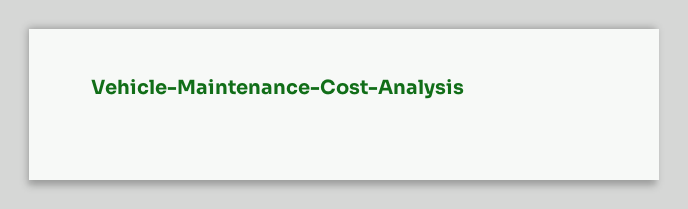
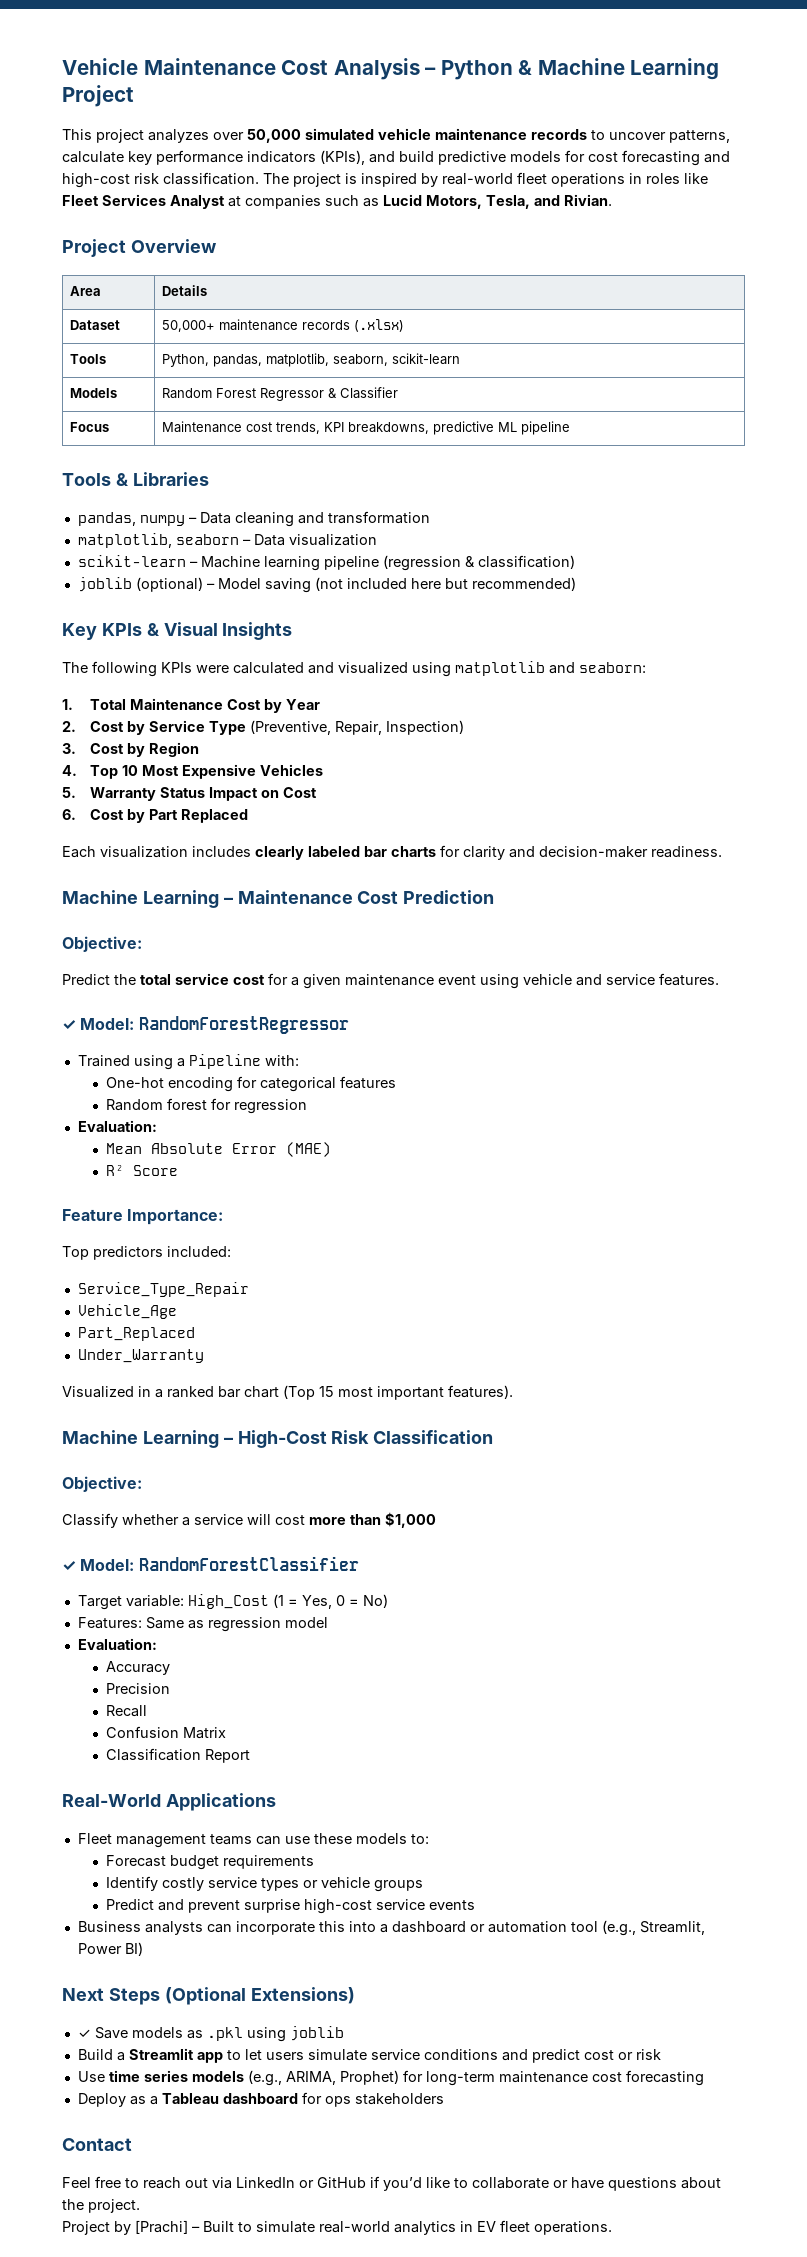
- Vehicle-Maintenance-Cost-Analysis
+ Vehicle Maintenance Cost Analysis – Python & Machine Learning Project
+ This project analyzes over 50,000 simulated vehicle maintenance records to uncover patterns, calculate key performance indicators (KPIs), and build predictive models for cost forecasting and high-cost risk classification. The project is inspired by real-world fleet operations in roles like Fleet Services Analyst at companies such as Lucid Motors, Tesla, and Rivian.
+ Project Overview
+ Area | Details
+ Dataset | 50,000+ maintenance records (.xlsx)
+ Tools | Python, pandas, matplotlib, seaborn, scikit-learn
+ Models | Random Forest Regressor & Classifier
+ Focus | Maintenance cost trends, KPI breakdowns, predictive ML pipeline
+ Tools & Libraries
+ pandas, numpy – Data cleaning and transformation
+ matplotlib, seaborn – Data visualization
+ scikit-learn – Machine learning pipeline (regression & classification)
+ joblib (optional) – Model saving (not included here but recommended)
+ Key KPIs & Visual Insights
+ The following KPIs were calculated and visualized using matplotlib and seaborn:
+ 1. Total Maintenance Cost by Year
+ 2. Cost by Service Type (Preventive, Repair, Inspection)
+ 3. Cost by Region
+ 4. Top 10 Most Expensive Vehicles
+ 5. Warranty Status Impact on Cost
+ 6. Cost by Part Replaced
+ Each visualization includes clearly labeled bar charts for clarity and decision-maker readiness.
+ Machine Learning – Maintenance Cost Prediction
+ Objective:
+ Predict the total service cost for a given maintenance event using vehicle and service features.
+ ✓ Model: RandomForestRegressor
+ Trained using a Pipeline with:
+ One-hot encoding for categorical features
+ Random forest for regression
+ Evaluation:
+ Mean Absolute Error (MAE)
+ R² Score
+ Feature Importance:
+ Top predictors included:
+ Service_Type_Repair
+ Vehicle_Age
+ Part_Replaced
+ Under_Warranty
+ Visualized in a ranked bar chart (Top 15 most important features).
+ Machine Learning – High-Cost Risk Classification
+ Objective:
+ Classify whether a service will cost more than $1,000
+ ✓ Model: RandomForestClassifier
+ Target variable: High_Cost (1 = Yes, 0 = No)
+ Features: Same as regression model
+ Evaluation:
+ Accuracy
+ Precision
+ Recall
+ Confusion Matrix
+ Classification Report
+ Real-World Applications
+ Fleet management teams can use these models to:
+ Forecast budget requirements
+ Identify costly service types or vehicle groups
+ Predict and prevent surprise high-cost service events
+ Business analysts can incorporate this into a dashboard or automation tool (e.g., Streamlit, Power BI)
+ Next Steps (Optional Extensions)
+ ✓ Save models as .pkl using joblib
+ Build a Streamlit app to let users simulate service conditions and predict cost or risk
+ Use time series models (e.g., ARIMA, Prophet) for long-term maintenance cost forecasting
+ Deploy as a Tableau dashboard for ops stakeholders
+ Contact
+ Feel free to reach out via LinkedIn or GitHub if you’d like to collaborate or have questions about the project.
+ Project by [Prachi] – Built to simulate real-world analytics in EV fleet operations.

